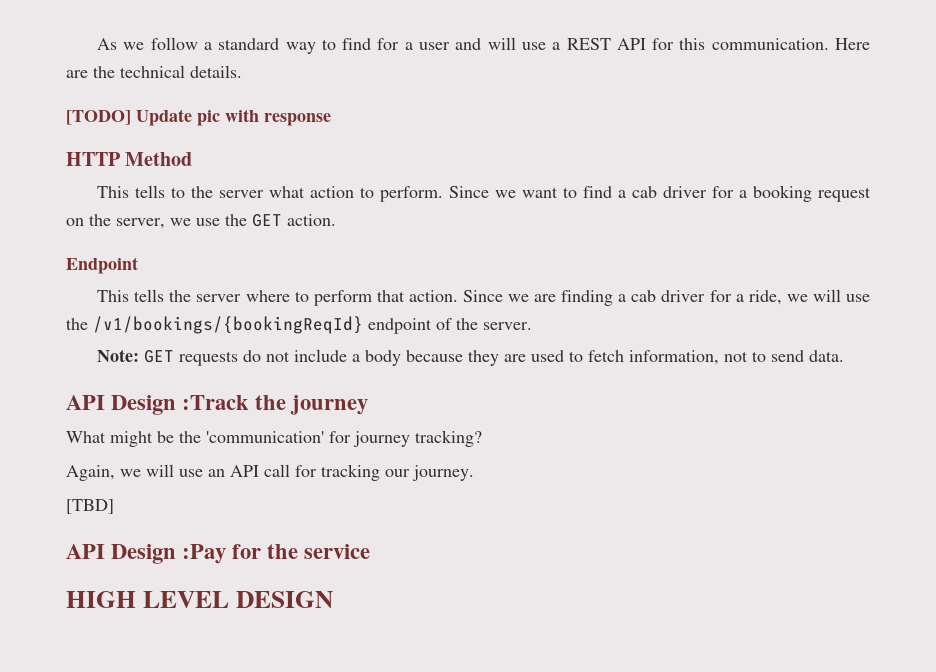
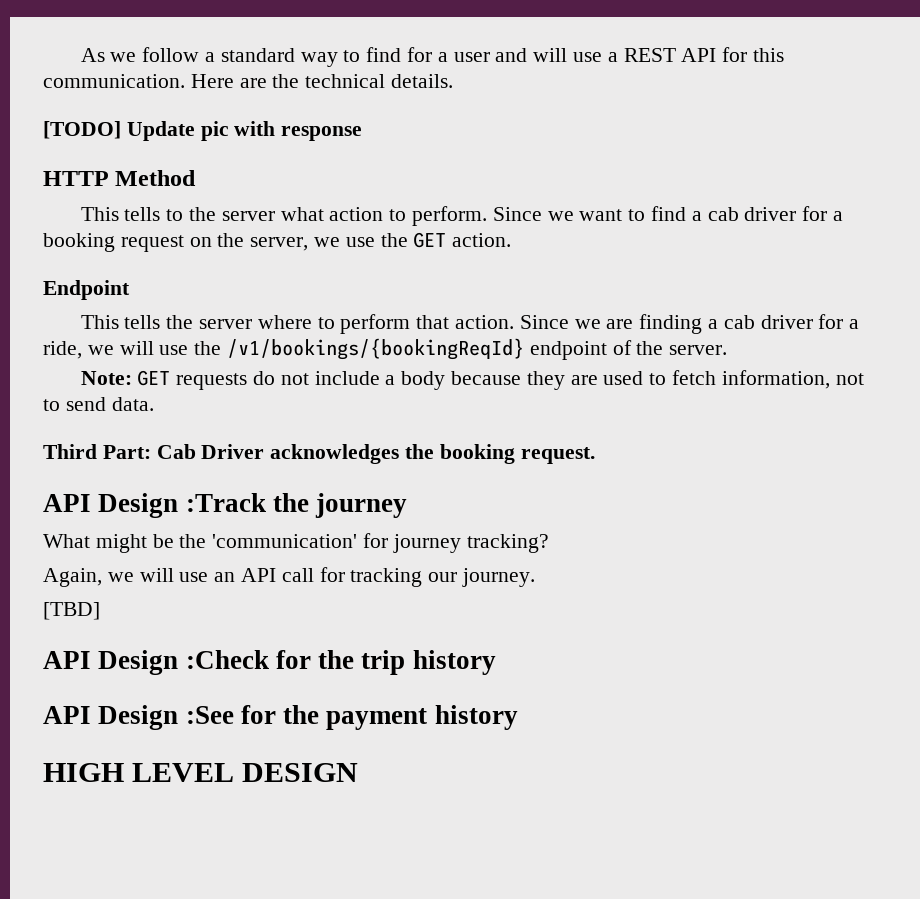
+ Third Part: Cab Driver acknowledges the booking request.
- API Design :Pay for the service
+ API Design :Check for the trip history
+ API Design :See for the payment history

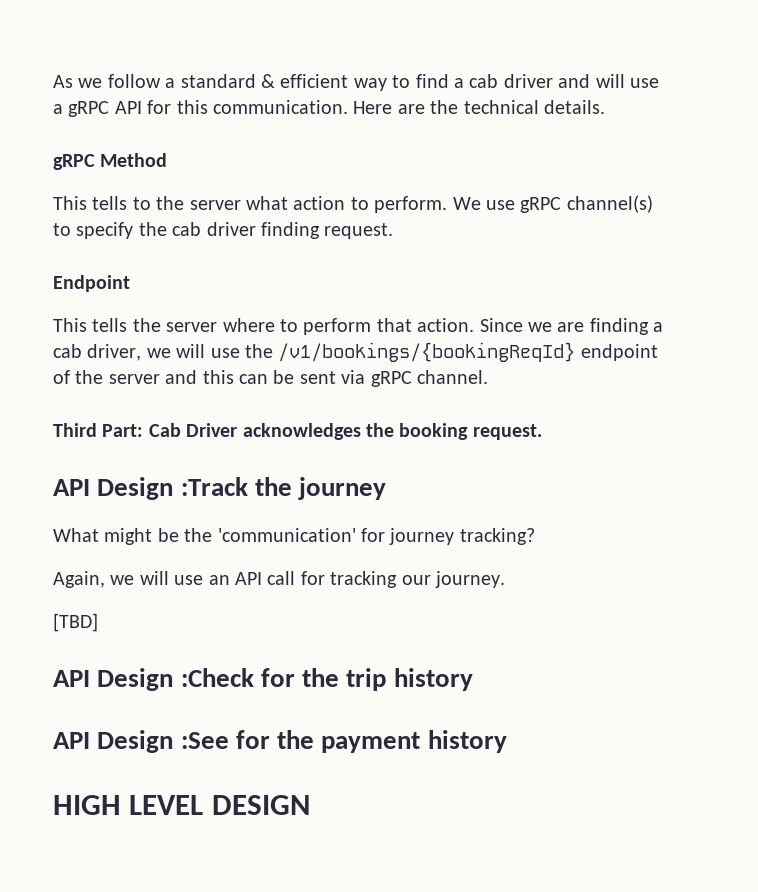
- As we follow a standard way to find for a user and will use a REST API for this communication.
+ As we follow a standard & efficient way to find a cab driver and will use a gRPC API for this communication.
- [TODO] Update pic with response
- HTTP Method
+ gRPC Method
- Since we want to find a cab driver for a booking request on the server, we use the GET action.
+ We use gRPC channel(s) to specify the cab driver finding request.
- Since we are finding a cab driver for a ride, we will use the /v1/bookings/{bookingReqId} endpoint of the server.
- Note: GET requests do not include a body because they are used to fetch information, not to send data.
+ Since we are finding a cab driver, we will use the /v1/bookings/{bookingReqId} endpoint of the server and this can be sent via gRPC channel.

